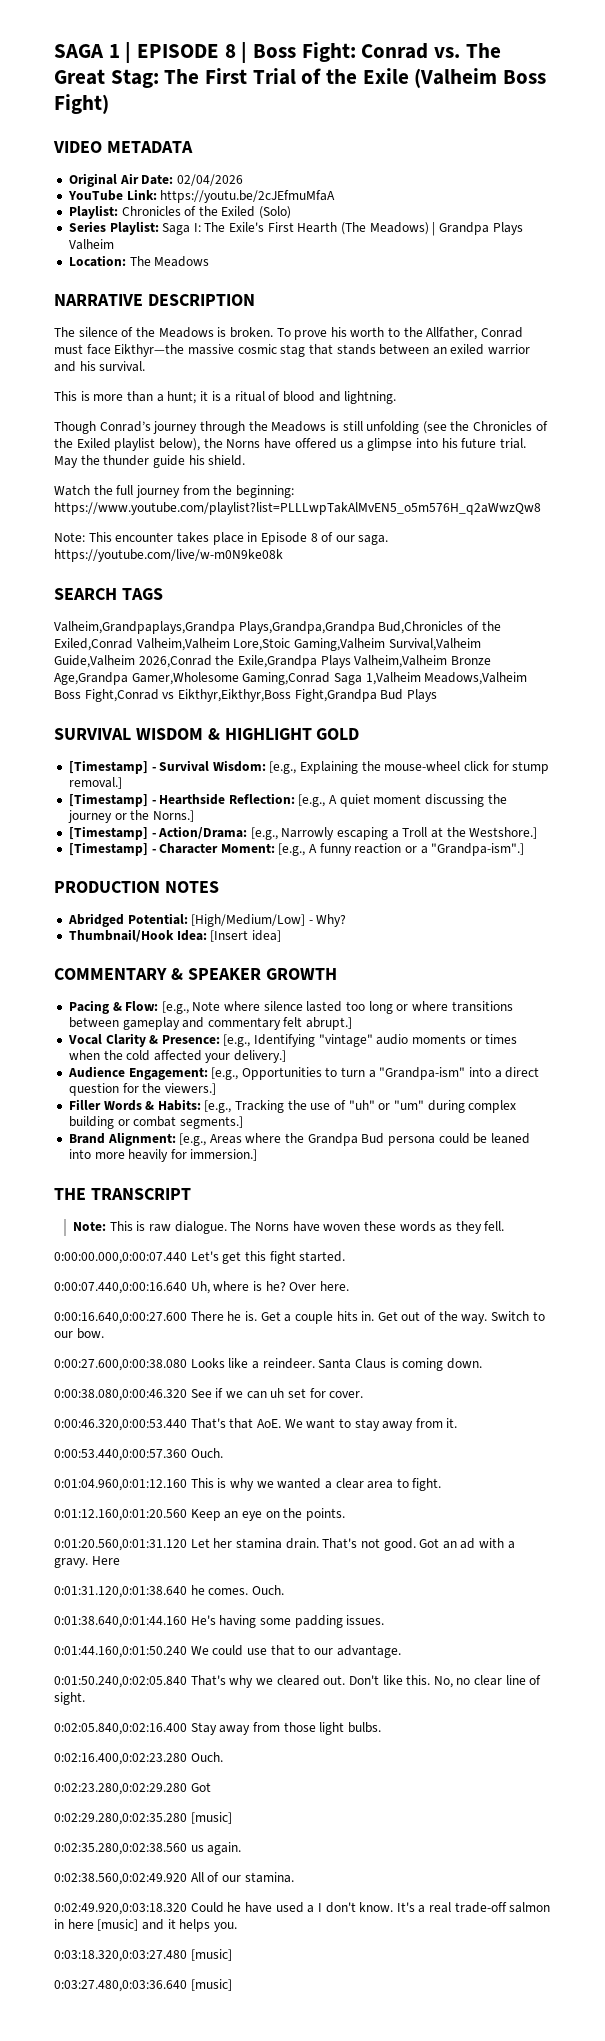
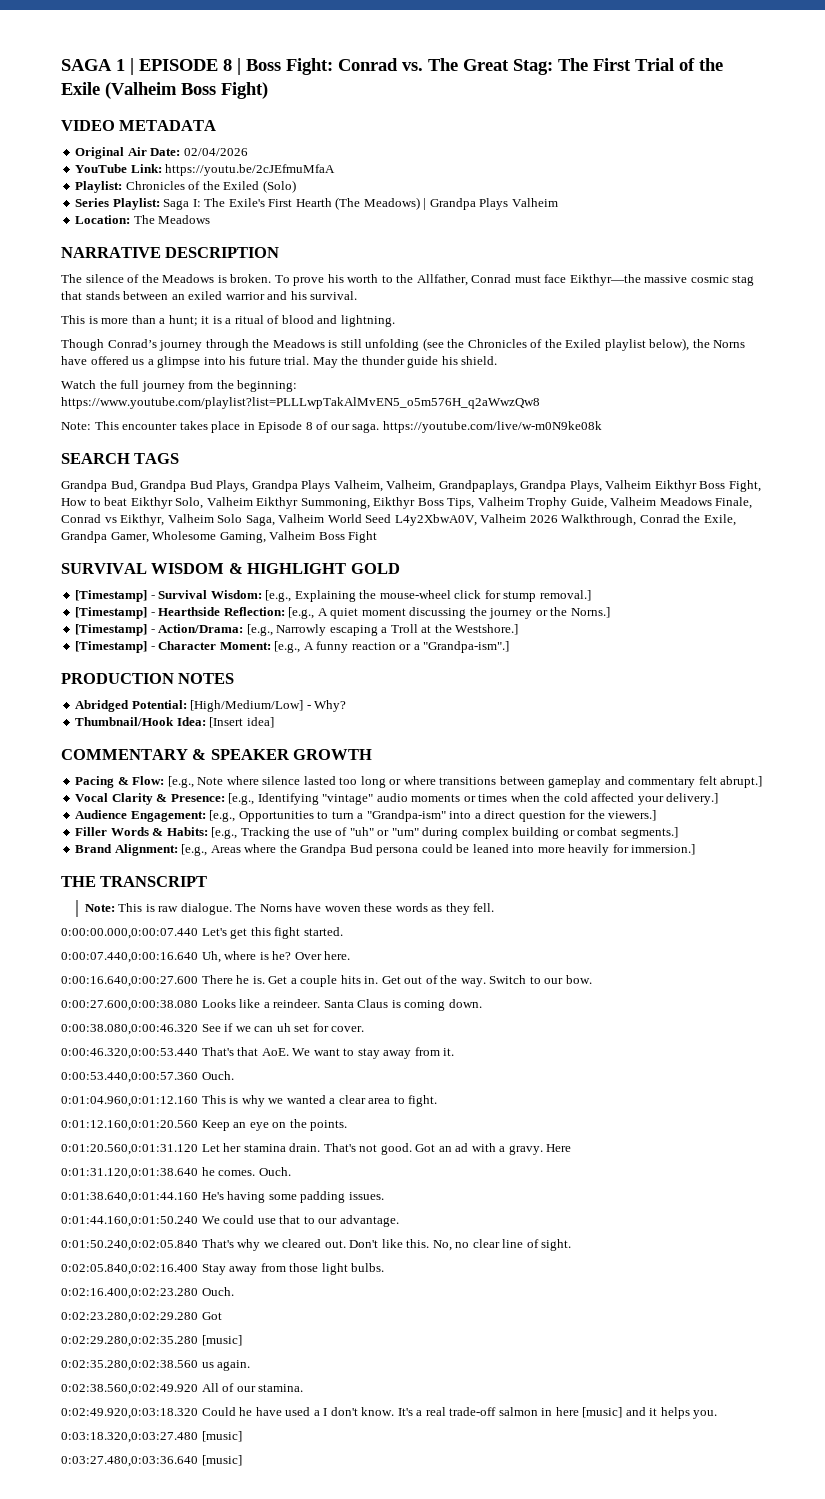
- Valheim,Grandpaplays,Grandpa Plays,Grandpa,Grandpa Bud,Chronicles of the Exiled,Conrad Valheim,Valheim Lore,Stoic Gaming,Valheim Survival,Valheim Guide,Valheim 2026,Conrad the Exile,Grandpa Plays Valheim,Valheim Bronze Age,Grandpa Gamer,Wholesome Gaming,Conrad Saga 1,Valheim Meadows,Valheim Boss Fight,Conrad vs Eikthyr,Eikthyr,Boss Fight,Grandpa Bud Plays
+ Grandpa Bud, Grandpa Bud Plays, Grandpa Plays Valheim, Valheim, Grandpaplays, Grandpa Plays, Valheim Eikthyr Boss Fight, How to beat Eikthyr Solo, Valheim Eikthyr Summoning, Eikthyr Boss Tips, Valheim Trophy Guide, Valheim Meadows Finale, Conrad vs Eikthyr, Valheim Solo Saga, Valheim World Seed L4y2XbwA0V, Valheim 2026 Walkthrough, Conrad the Exile, Grandpa Gamer, Wholesome Gaming, Valheim Boss Fight

